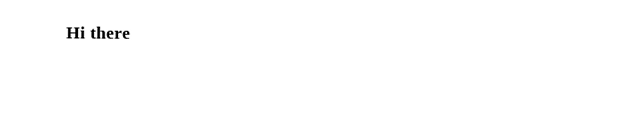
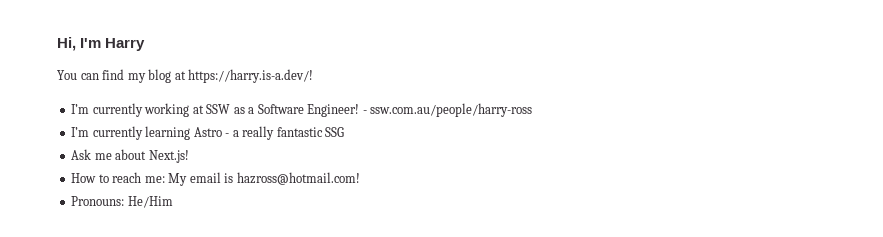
- Hi there
+ Hi, I'm Harry
+ You can find my blog at https://harry.is-a.dev/!
+ I’m currently working at SSW as a Software Engineer! - ssw.com.au/people/harry-ross
+ I’m currently learning Astro - a really fantastic SSG
+ Ask me about Next.js!
+ How to reach me: My email is hazross@hotmail.com!
+ Pronouns: He/Him

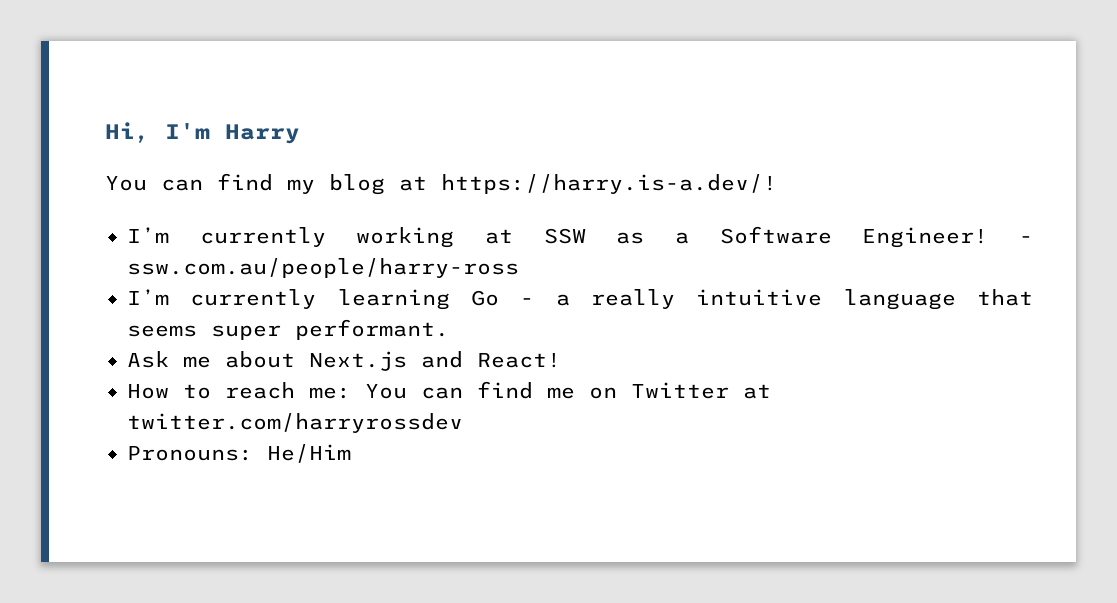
- I’m currently learning Astro - a really fantastic SSG
+ I’m currently learning Go - a really intuitive language that seems super performant.
- Ask me about Next.js!
+ Ask me about Next.js and React!
- How to reach me: My email is hazross@hotmail.com!
+ How to reach me: You can find me on Twitter at twitter.com/harryrossdev

